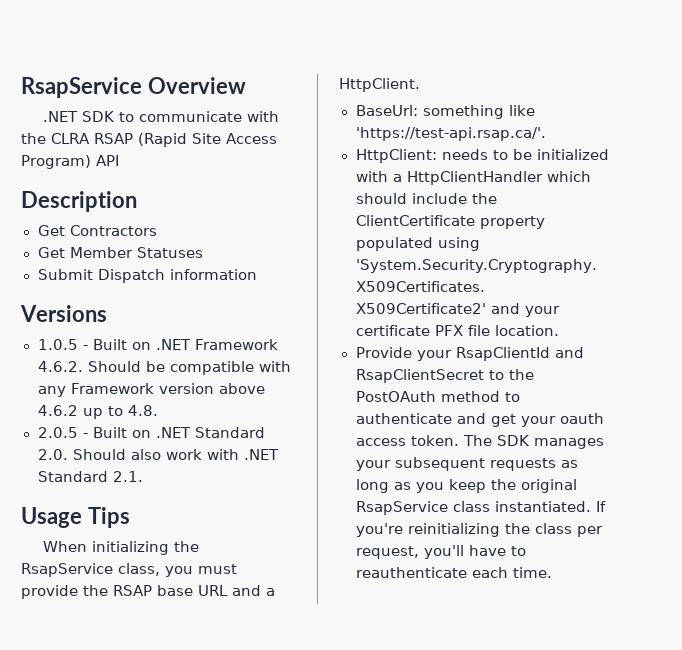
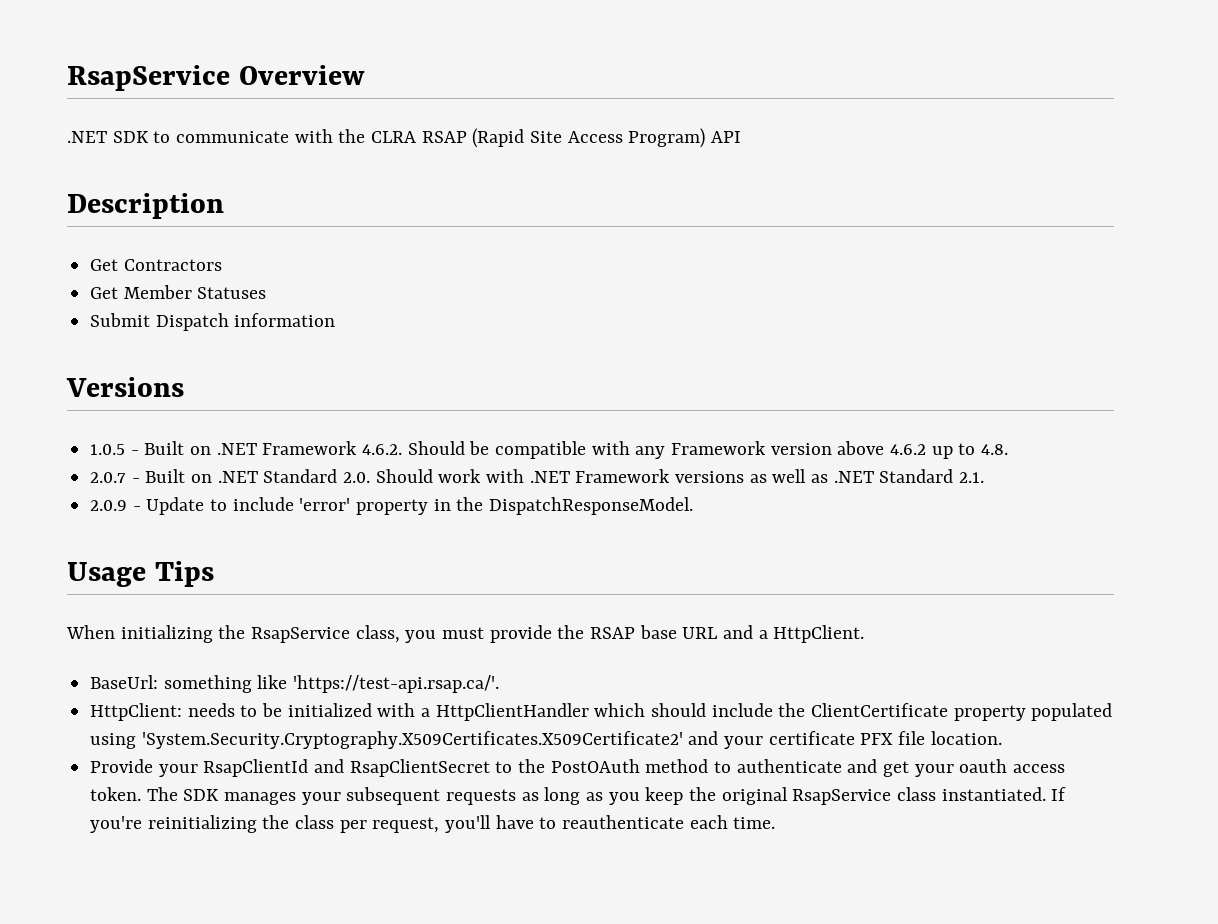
- 2.0.5 - Built on .NET Standard 2.0. Should also work with .NET Standard 2.1.
+ 2.0.7 - Built on .NET Standard 2.0. Should work with .NET Framework versions as well as .NET Standard 2.1.
+ 2.0.9 - Update to include 'error' property in the DispatchResponseModel.

